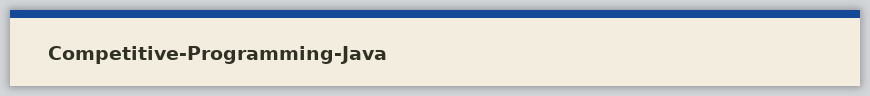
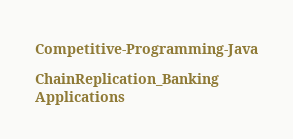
+ ChainReplication_Banking Applications

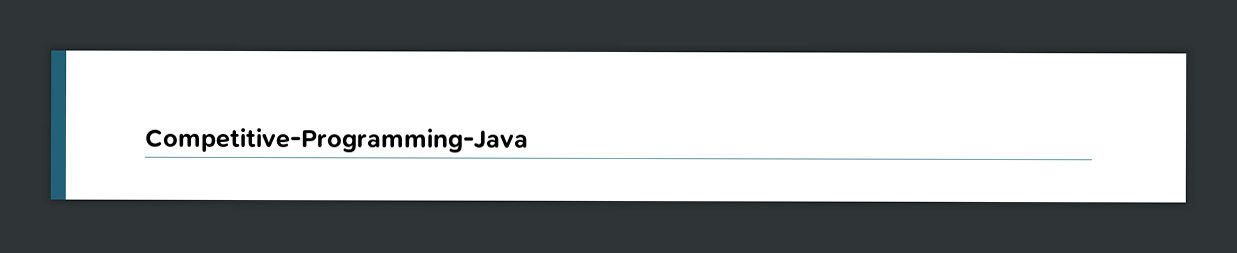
- ChainReplication_Banking Applications

